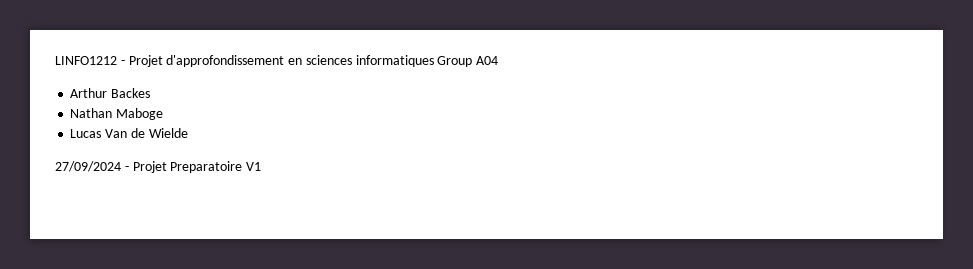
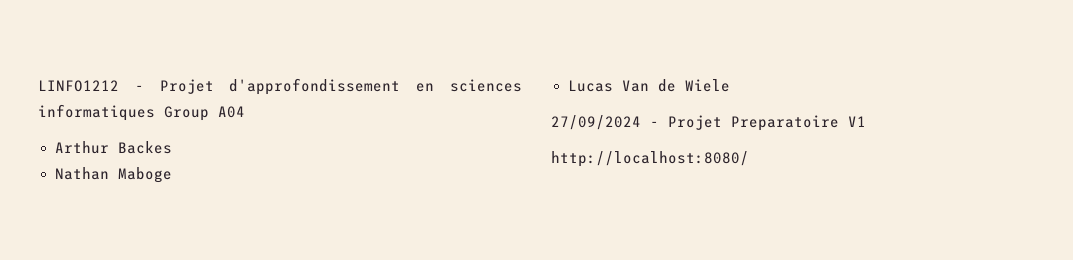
- Lucas Van de Wielde
+ Lucas Van de Wiele
+ http://localhost:8080/

